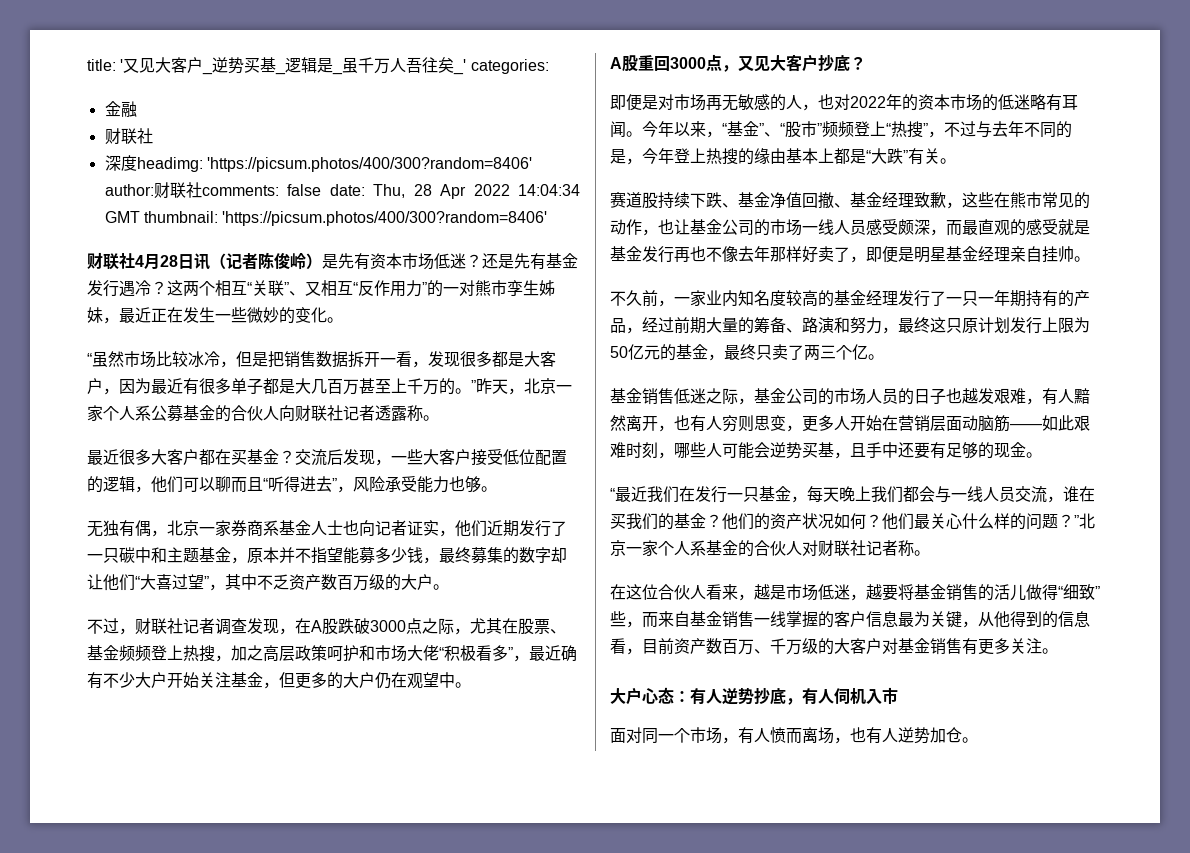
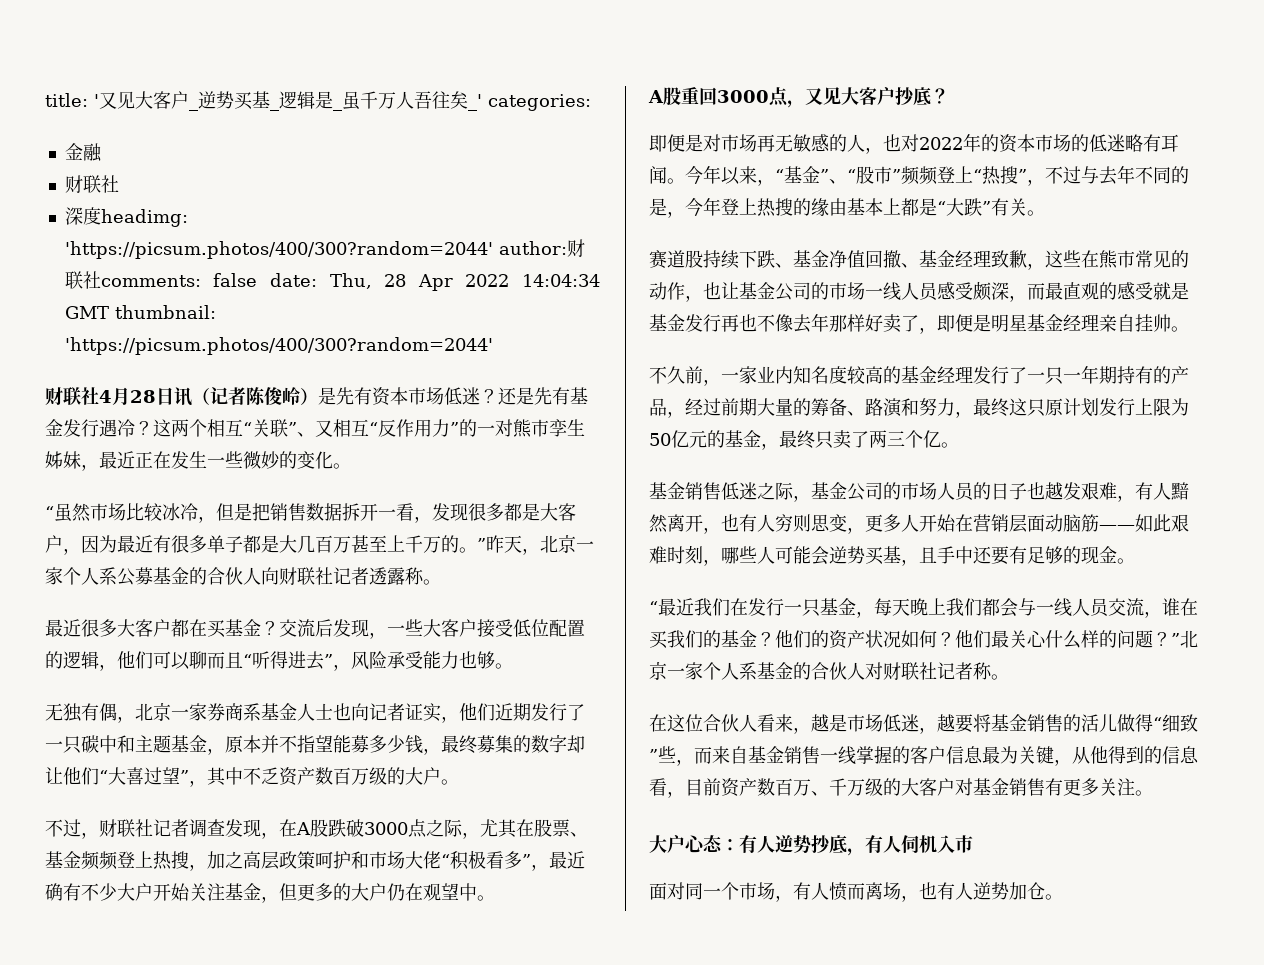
- 深度headimg: 'https://picsum.photos/400/300?random=8406' author:财联社comments: false date: Thu, 28 Apr 2022 14:04:34 GMT thumbnail: 'https://picsum.photos/400/300?random=8406'
+ 深度headimg: 'https://picsum.photos/400/300?random=2044' author:财联社comments: false date: Thu, 28 Apr 2022 14:04:34 GMT thumbnail: 'https://picsum.photos/400/300?random=2044'

